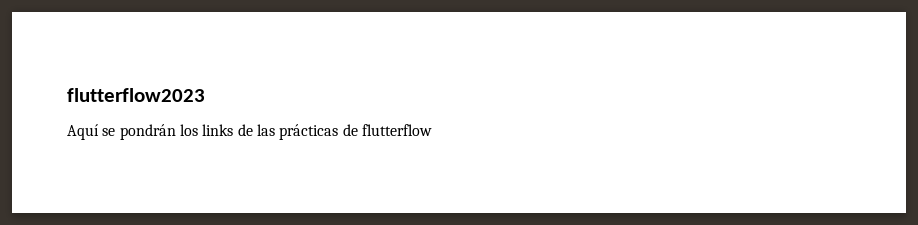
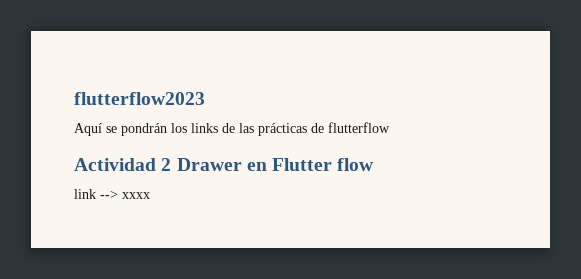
+ Actividad 2 Drawer en Flutter flow
+ link --> xxxx

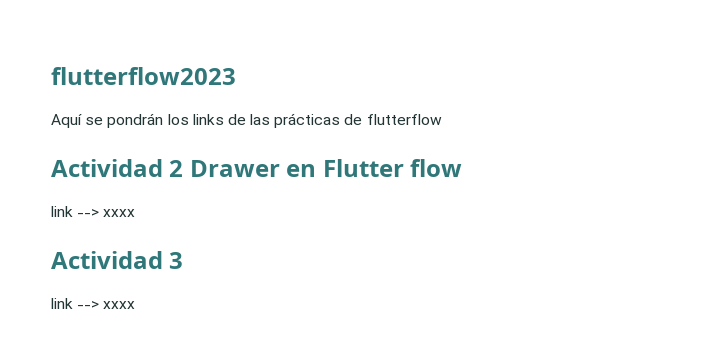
+ Actividad 3
+ link --> xxxx

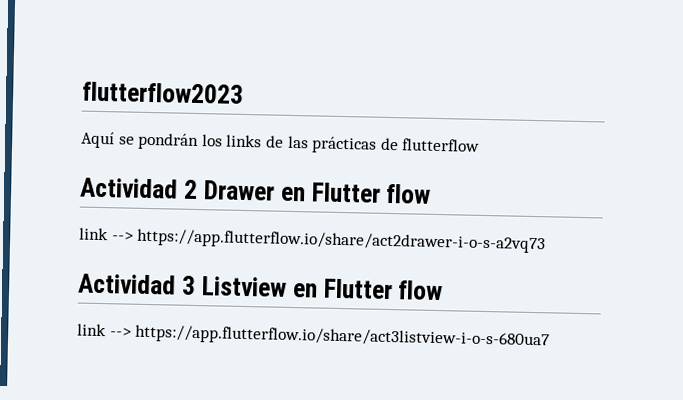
  Actividad 2 Drawer en Flutter flow
- link --> xxxx
+ link --> https://app.flutterflow.io/share/act2drawer-i-o-s-a2vq73
- Actividad 3
- link --> xxxx
+ Actividad 3 Listview en Flutter flow
+ link --> https://app.flutterflow.io/share/act3listview-i-o-s-680ua7

